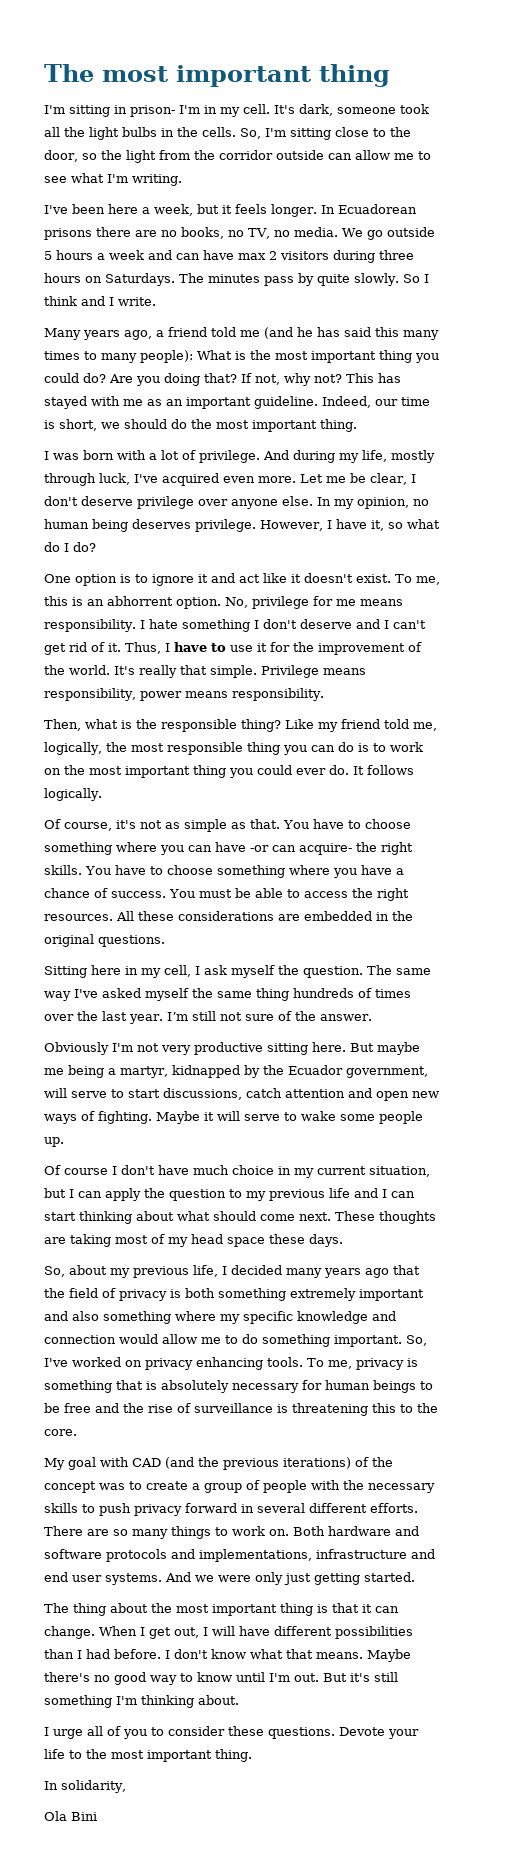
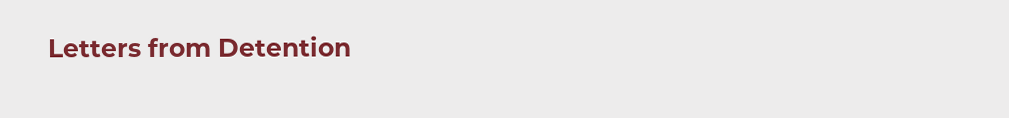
- The most important thing
- I'm sitting in prison- I'm in my cell. It's dark, someone took all the light bulbs in the cells. So, I'm sitting close to the door, so the light from the corridor outside can allow me to see what I'm writing.
- I've been here a week, but it feels longer. In Ecuadorean prisons there are no books, no TV, no media. We go outside 5 hours a week and can have max 2 visitors during three hours on Saturdays. The minutes pass by quite slowly. So I think and I write.
- Many years ago, a friend told me (and he has said this many times to many people): What is the most important thing you could do? Are you doing that? If not, why not? This has stayed with me as an important guideline. Indeed, our time is short, we should do the most important thing.
- I was born with a lot of privilege. And during my life, mostly through luck, I've acquired even more. Let me be clear, I don't deserve privilege over anyone else. In my opinion, no human being deserves privilege. However, I have it, so what do I do?
- One option is to ignore it and act like it doesn't exist. To me, this is an abhorrent option. No, privilege for me means responsibility. I hate something I don't deserve and I can't get rid of it. Thus, I have to use it for the improvement of the world. It's really that simple. Privilege means responsibility, power means responsibility.
- Then, what is the responsible thing? Like my friend told me, logically, the most responsible thing you can do is to work on the most important thing you could ever do. It follows logically.
- Of course, it's not as simple as that. You have to choose something where you can have -or can acquire- the right skills. You have to choose something where you have a chance of success. You must be able to access the right resources. All these considerations are embedded in the original questions.
- Sitting here in my cell, I ask myself the question. The same way I've asked myself the same thing hundreds of times over the last year. Iʼm still not sure of the answer.
- Obviously I'm not very productive sitting here. But maybe me being a martyr, kidnapped by the Ecuador government, will serve to start discussions, catch attention and open new ways of fighting. Maybe it will serve to wake some people up.
- Of course I don't have much choice in my current situation, but I can apply the question to my previous life and I can start thinking about what should come next. These thoughts are taking most of my head space these days.
- So, about my previous life, I decided many years ago that the field of privacy is both something extremely important and also something where my specific knowledge and connection would allow me to do something important. So, I've worked on privacy enhancing tools. To me, privacy is something that is absolutely necessary for human beings to be free and the rise of surveillance is threatening this to the core.
- My goal with CAD (and the previous iterations) of the concept was to create a group of people with the necessary skills to push privacy forward in several different efforts. There are so many things to work on. Both hardware and software protocols and implementations, infrastructure and end user systems. And we were only just getting started.
- The thing about the most important thing is that it can change. When I get out, I will have different possibilities than I had before. I don't know what that means. Maybe there's no good way to know until I'm out. But it's still something I'm thinking about.
- I urge all of you to consider these questions. Devote your life to the most important thing.
- In solidarity,
- Ola Bini
+ Letters from Detention

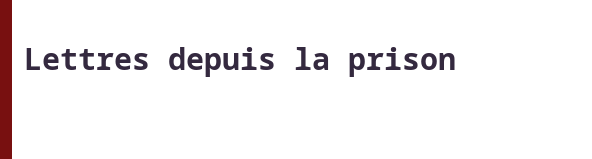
- Letters from Detention
+ Lettres depuis la prison

